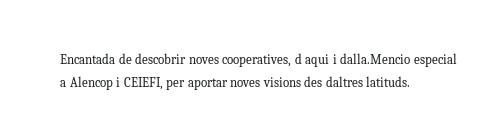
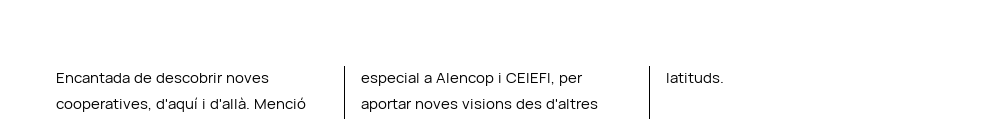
- Encantada de descobrir noves cooperatives, d aqui i dalla.Mencio especial a Alencop i CEIEFI, per aportar noves visions des daltres latituds.
+ Encantada de descobrir noves cooperatives, d'aquí i d'allà. Menció especial a Alencop i CEIEFI, per aportar noves visions des d'altres latituds.

